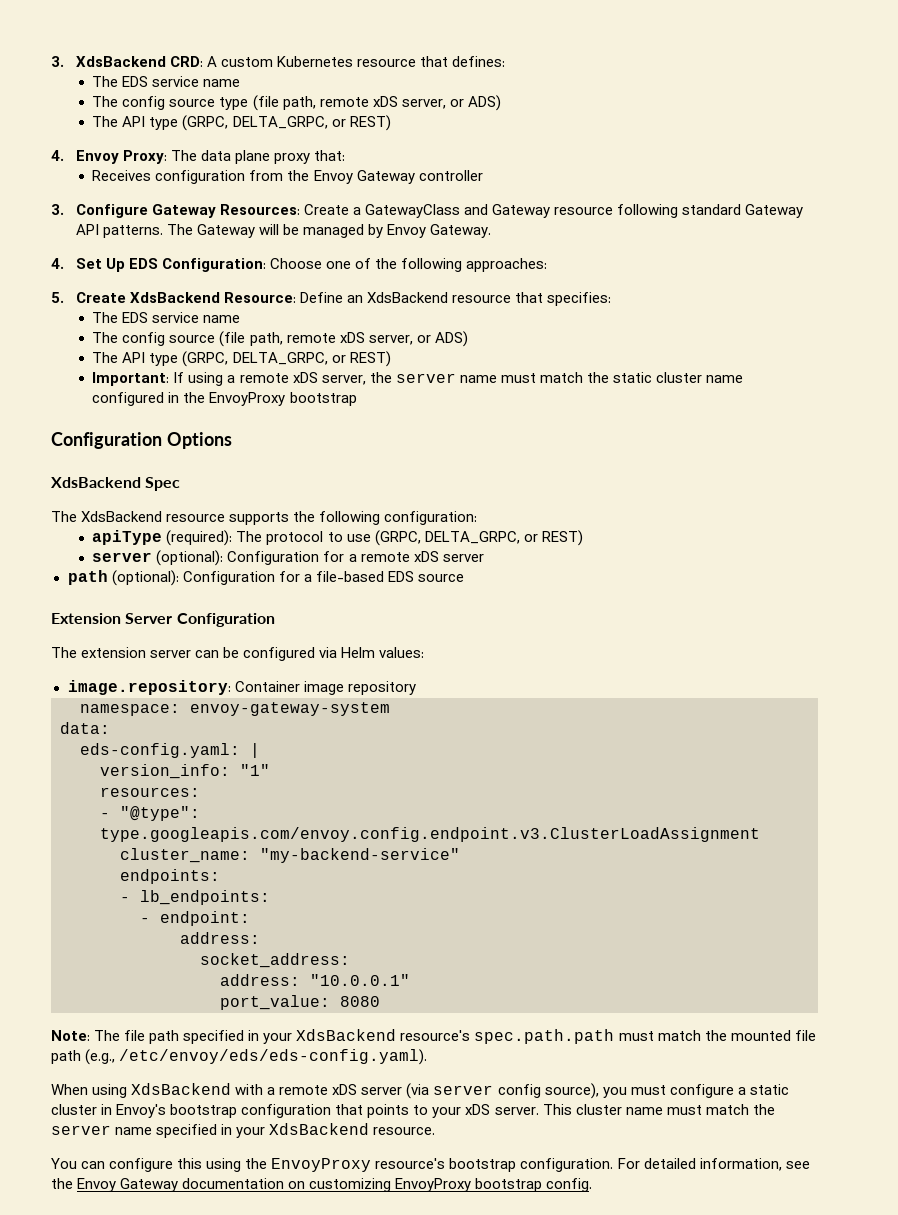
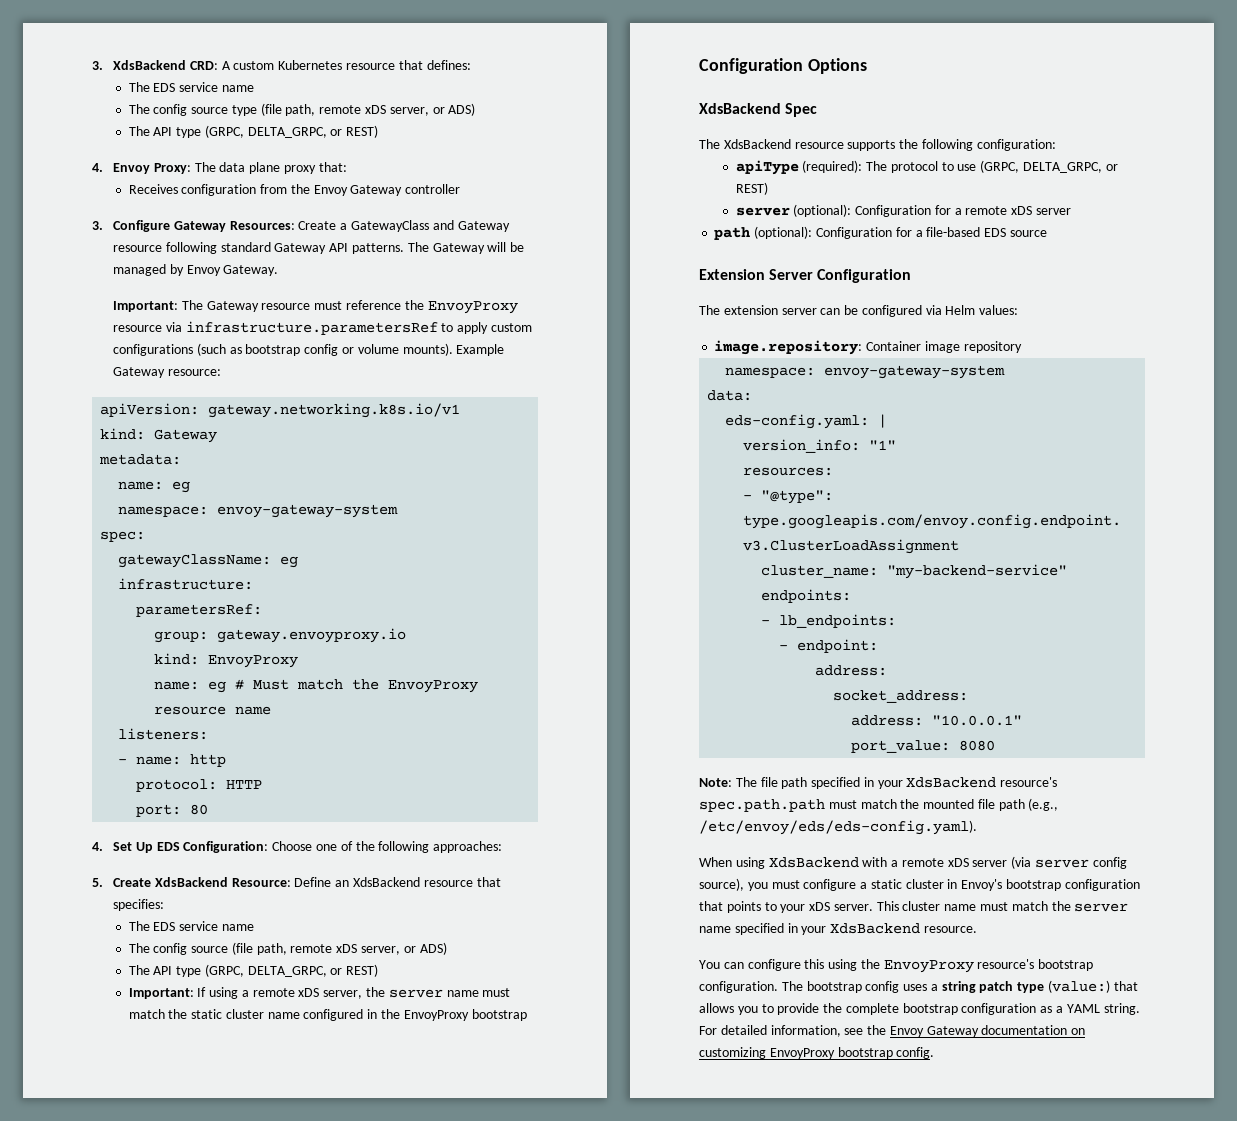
+ Important: The Gateway resource must reference the EnvoyProxy resource via infrastructure.parametersRef to apply custom configurations (such as bootstrap config or volume mounts). Example Gateway resource:
+ apiVersion: gateway.networking.k8s.io/v1
+ kind: Gateway
+ metadata:
+ name: eg
+ namespace: envoy-gateway-system
+ spec:
+ gatewayClassName: eg
+ infrastructure:
+ parametersRef:
+ group: gateway.envoyproxy.io
+ kind: EnvoyProxy
+ name: eg # Must match the EnvoyProxy resource name
+ listeners:
+ - name: http
+ protocol: HTTP
+ port: 80
+ The bootstrap config uses a string patch type (value:) that allows you to provide the complete bootstrap configuration as a YAML string.

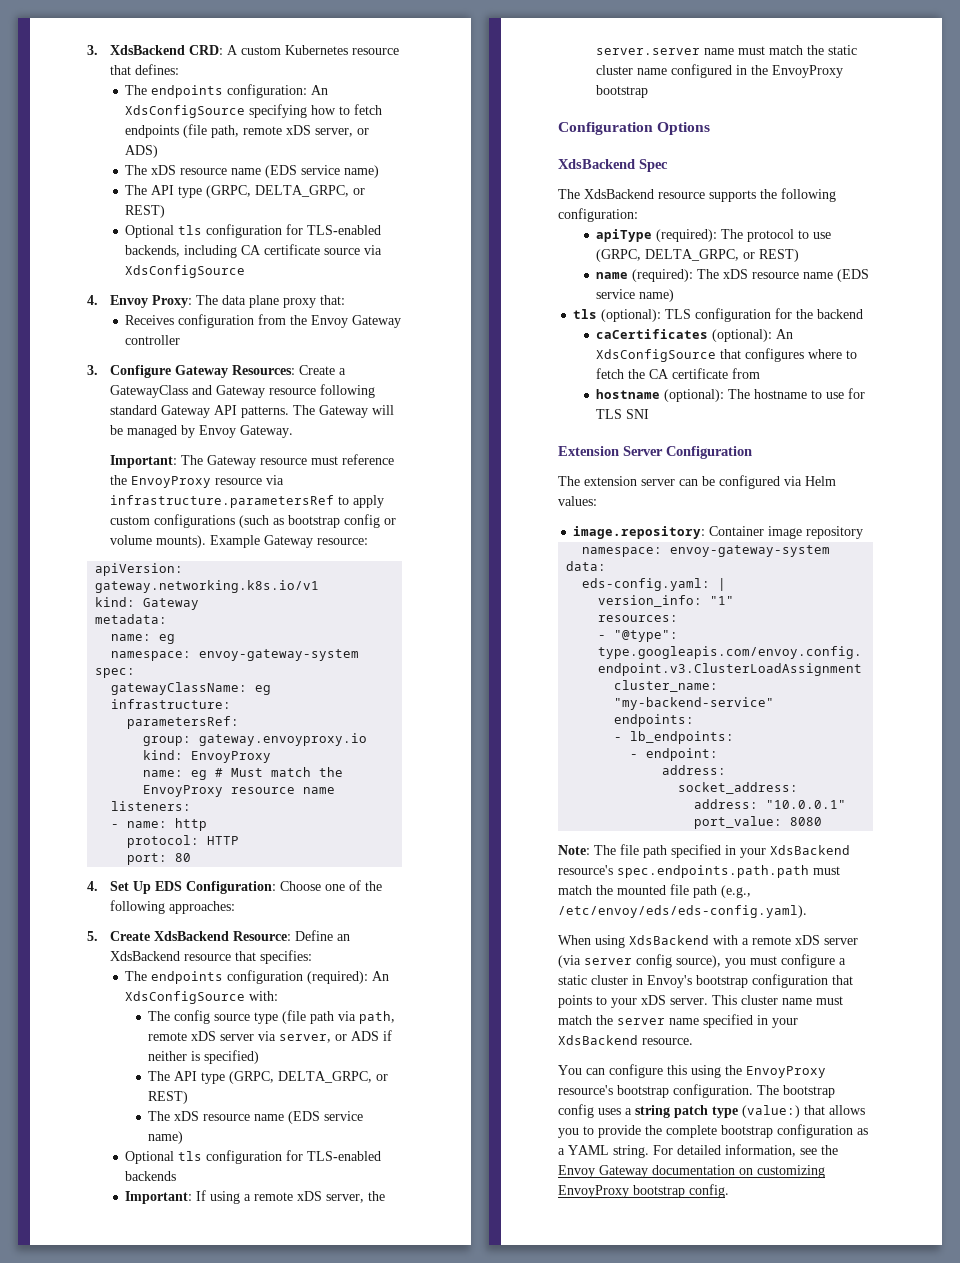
  3. XdsBackend CRD: A custom Kubernetes resource that defines:
- The EDS service name
- The config source type (file path, remote xDS server, or ADS)
+ The endpoints configuration: An XdsConfigSource specifying how to fetch endpoints (file path, remote xDS server, or ADS)
+ The xDS resource name (EDS service name)
  The API type (GRPC, DELTA_GRPC, or REST)
+ Optional tls configuration for TLS-enabled backends, including CA certificate source via XdsConfigSource
  5. Create XdsBackend Resource: Define an XdsBackend resource that specifies:
- The EDS service name
- The config source (file path, remote xDS server, or ADS)
+ The endpoints configuration (required): An XdsConfigSource with:
+ The config source type (file path via path, remote xDS server via server, or ADS if neither is specified)
  The API type (GRPC, DELTA_GRPC, or REST)
+ The xDS resource name (EDS service name)
+ Optional tls configuration for TLS-enabled backends
- Important: If using a remote xDS server, the server name must match the static cluster name configured in the EnvoyProxy bootstrap
+ Important: If using a remote xDS server, the server.server name must match the static cluster name configured in the EnvoyProxy bootstrap
- server (optional): Configuration for a remote xDS server
- path (optional): Configuration for a file-based EDS source
+ name (required): The xDS resource name (EDS service name)
+ tls (optional): TLS configuration for the backend
+ caCertificates (optional): An XdsConfigSource that configures where to fetch the CA certificate from
+ hostname (optional): The hostname to use for TLS SNI
- Note: The file path specified in your XdsBackend resource's spec.path.path must match the mounted file path (e.g., /etc/envoy/eds/eds-config.yaml).
+ Note: The file path specified in your XdsBackend resource's spec.endpoints.path.path must match the mounted file path (e.g., /etc/envoy/eds/eds-config.yaml).

